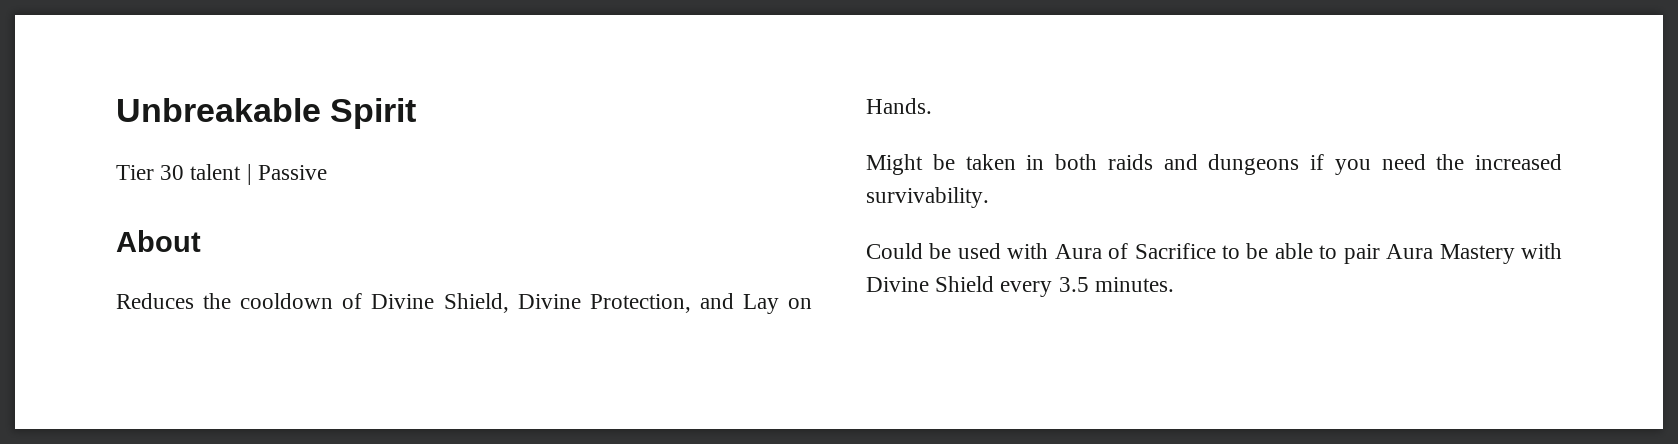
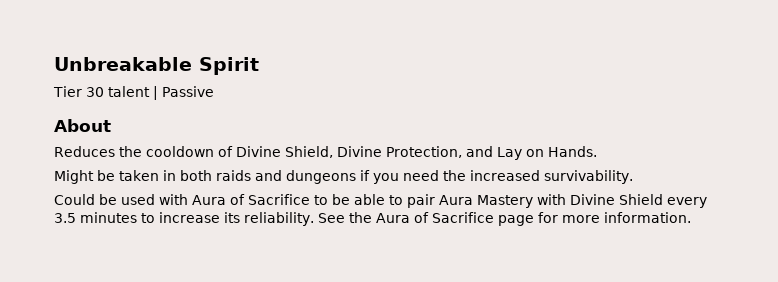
- Could be used with Aura of Sacrifice to be able to pair Aura Mastery with Divine Shield every 3.5 minutes.
+ Could be used with Aura of Sacrifice to be able to pair Aura Mastery with Divine Shield every 3.5 minutes to increase its reliability. See the Aura of Sacrifice page for more information.

